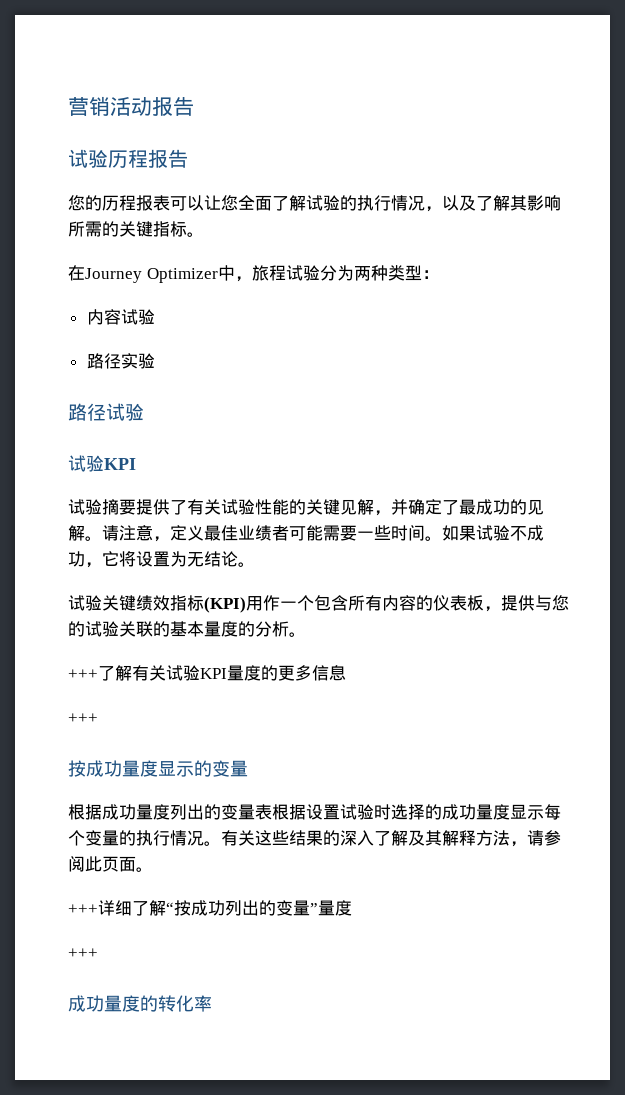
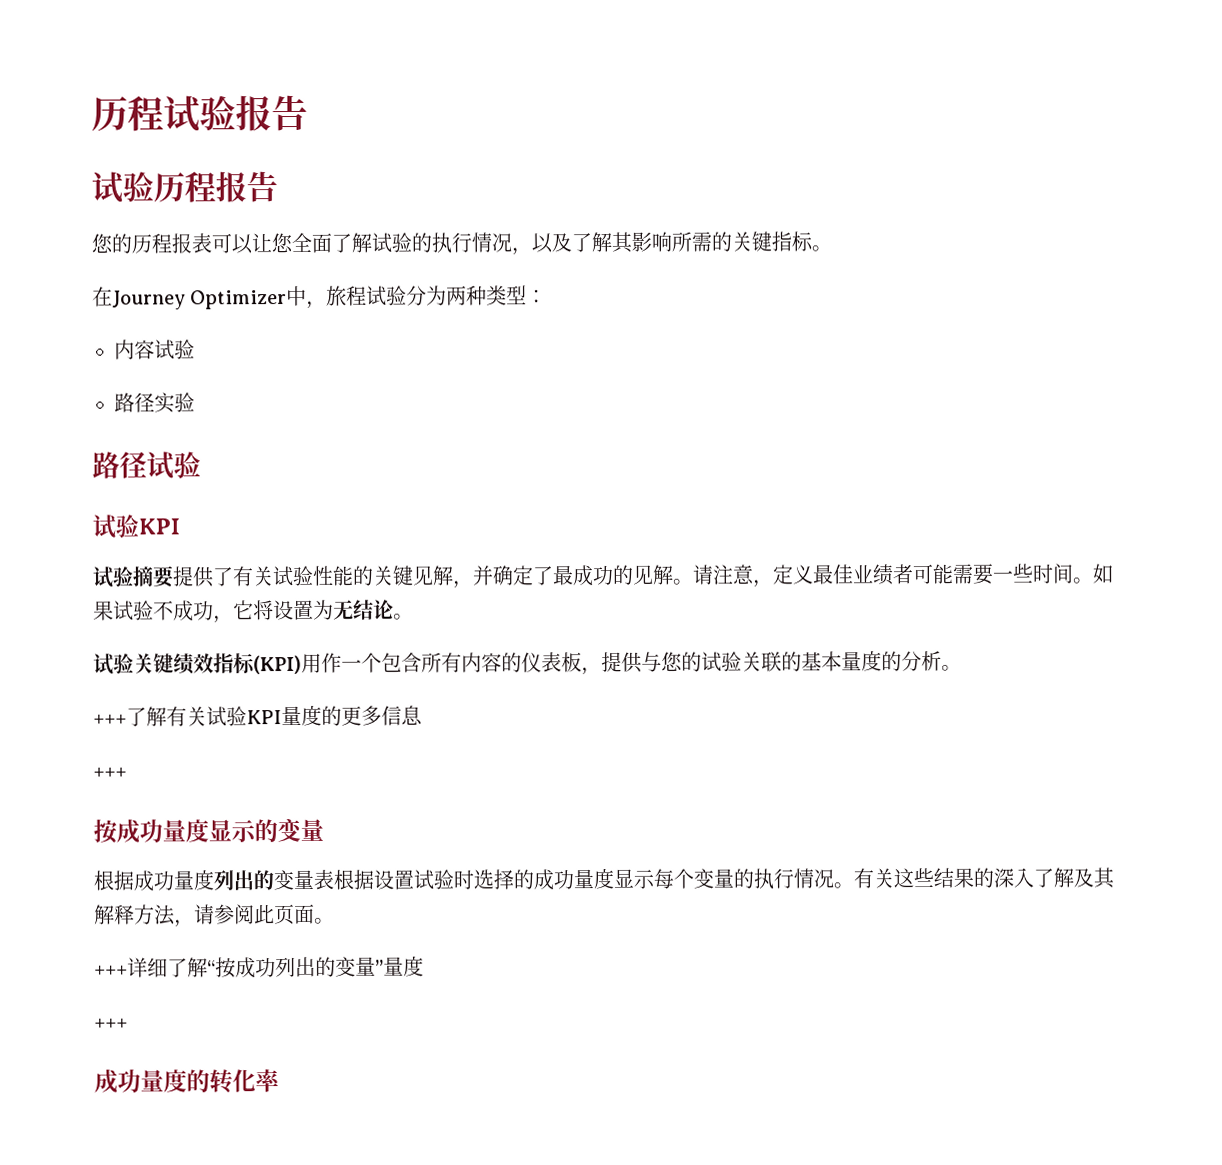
- 营销活动报告
+ 历程试验报告

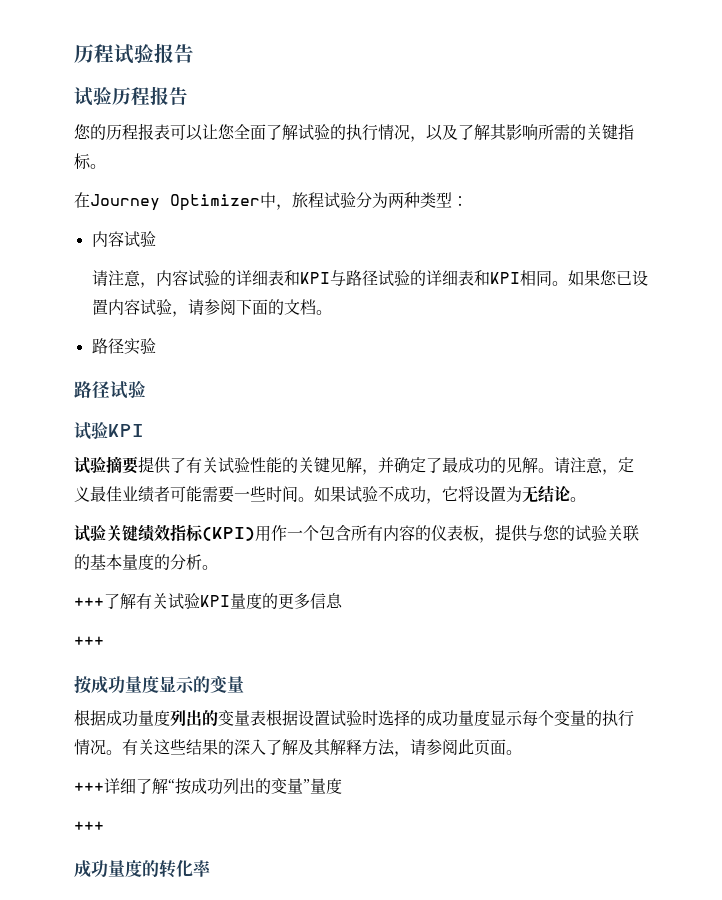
+ 请注意，内容试验的详细表和KPI与路径试验的详细表和KPI相同。如果您已设置内容试验，请参阅下面的文档。

